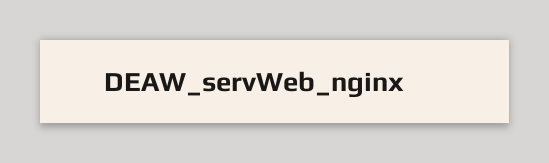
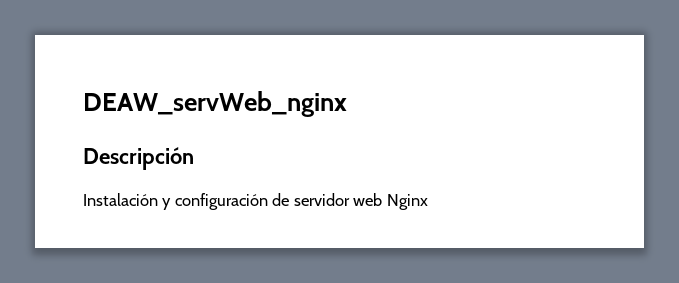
+ Descripción
+ Instalación y configuración de servidor web Nginx

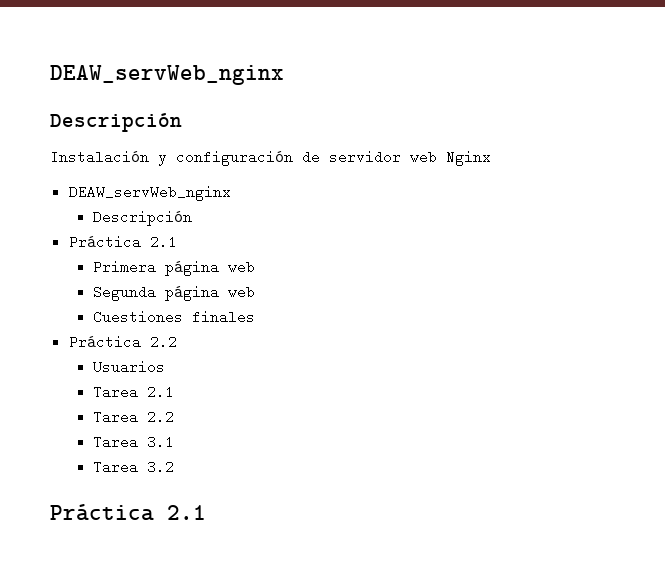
  Instalación y configuración de servidor web Nginx
+ DEAW_servWeb_nginx
+ Descripción
+ Práctica 2.1
+ Primera página web
+ Segunda página web
+ Cuestiones finales
+ Práctica 2.2
+ Usuarios
+ Tarea 2.1
+ Tarea 2.2
+ Tarea 3.1
+ Tarea 3.2
+ Práctica 2.1

